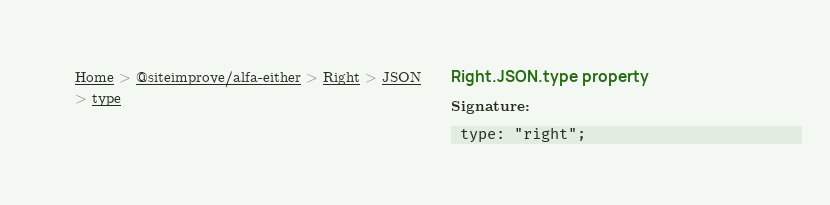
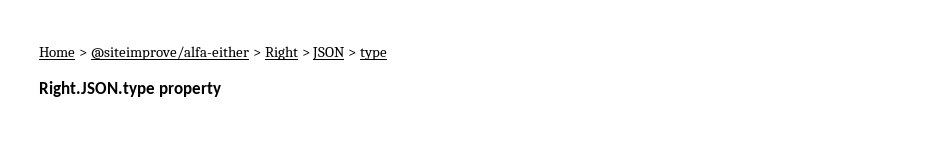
- Signature:
- type: "right";

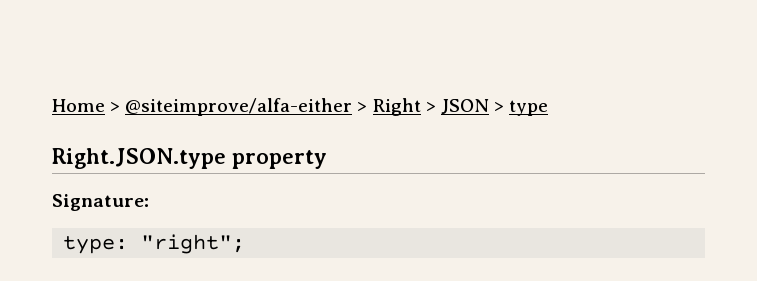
+ Signature:
+ type: "right";

